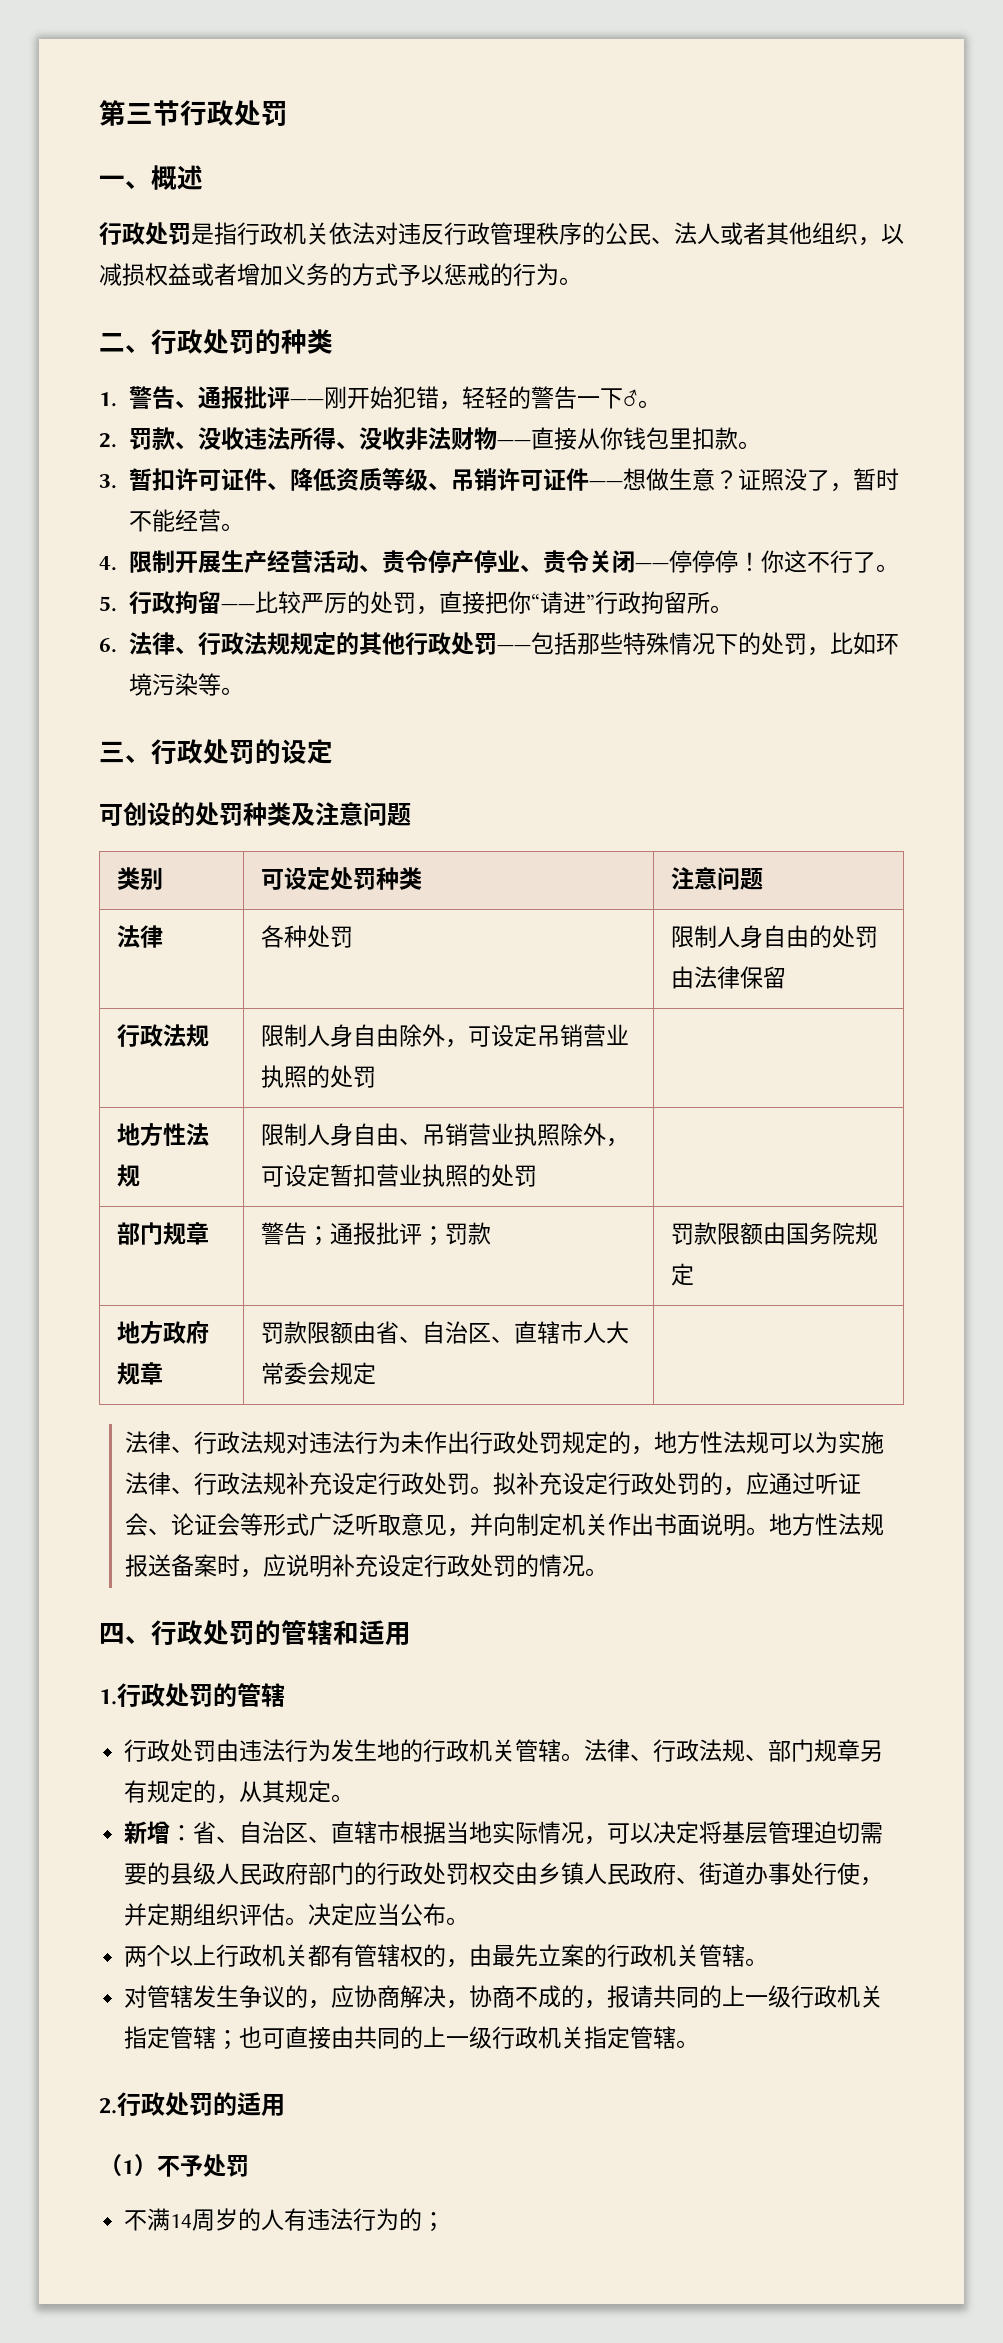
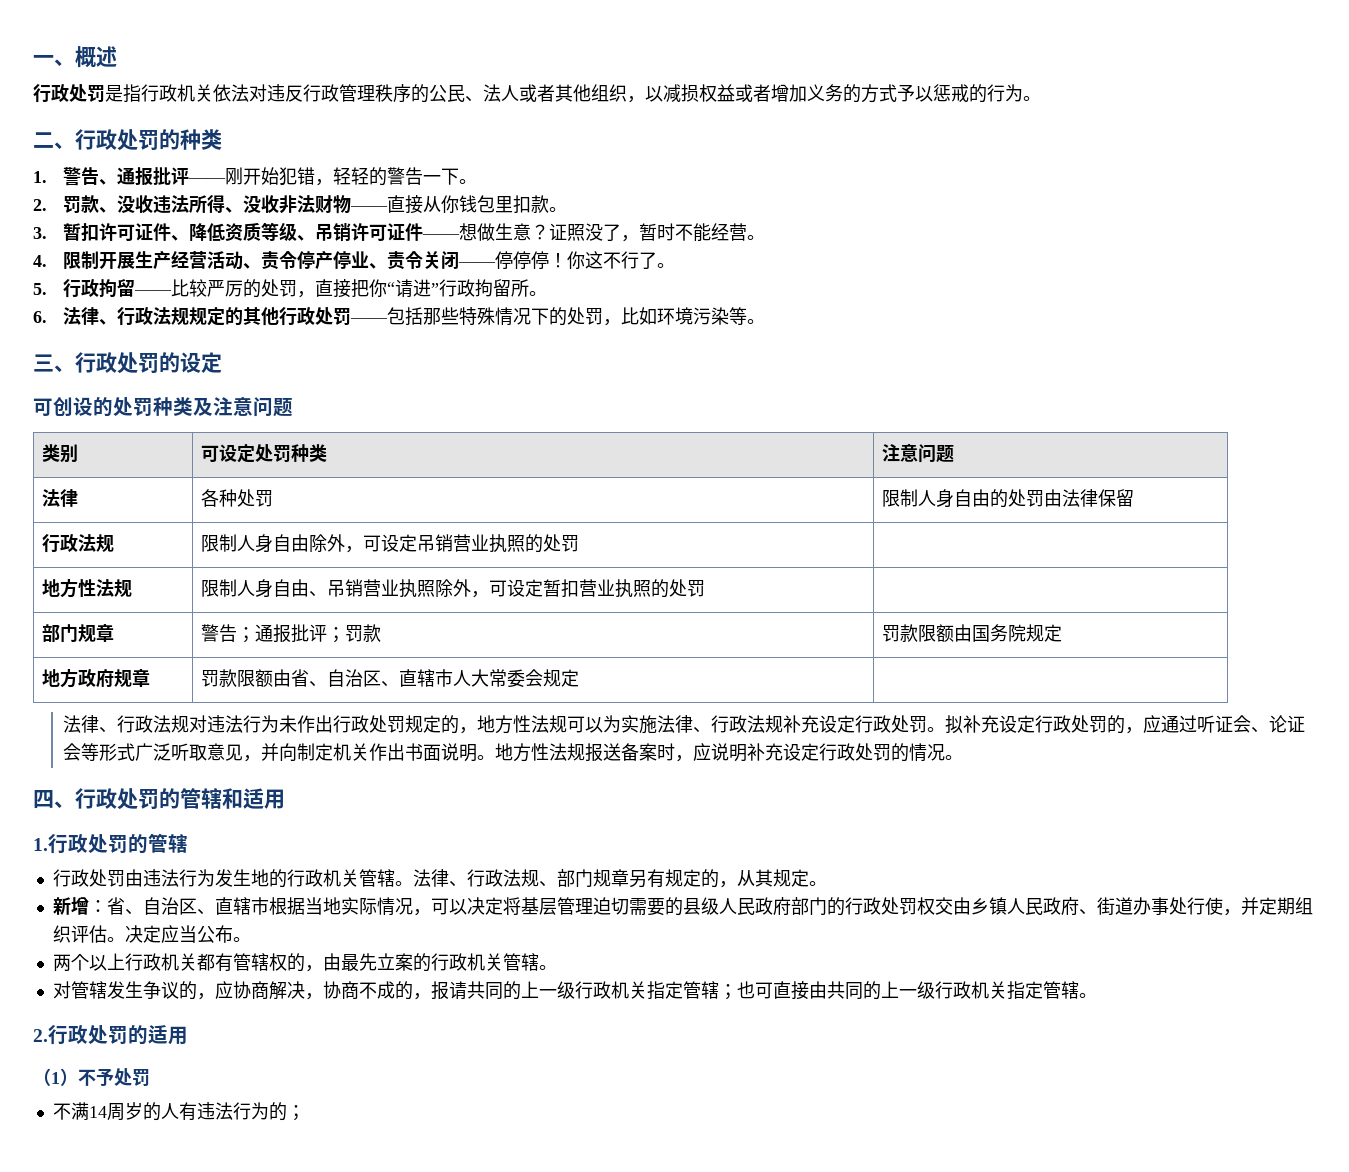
- 第三节行政处罚
- 1.警告、通报批评——刚开始犯错，轻轻的警告一下♂。
+ 1.警告、通报批评——刚开始犯错，轻轻的警告一下。

